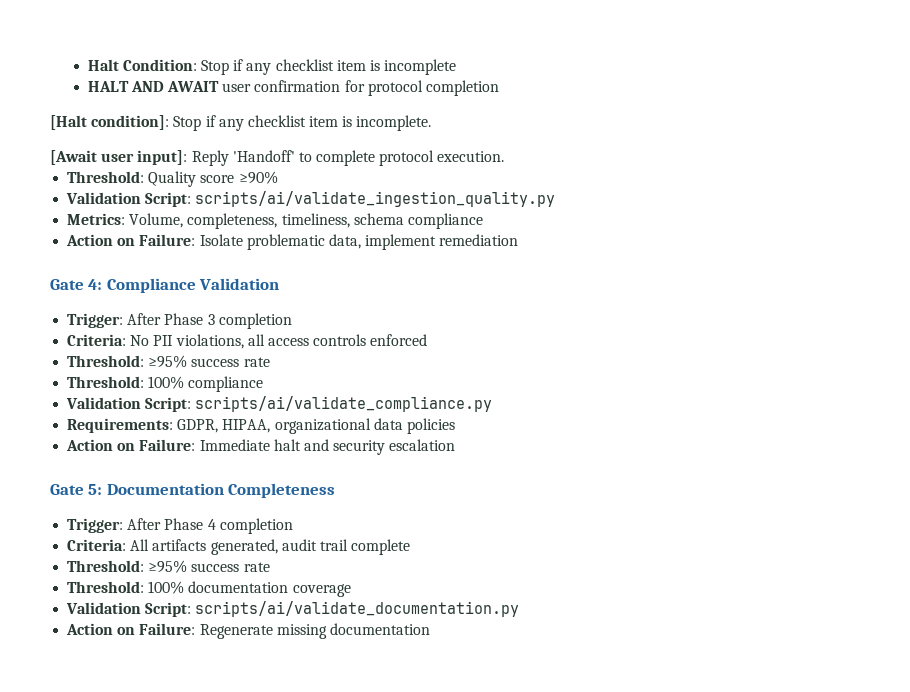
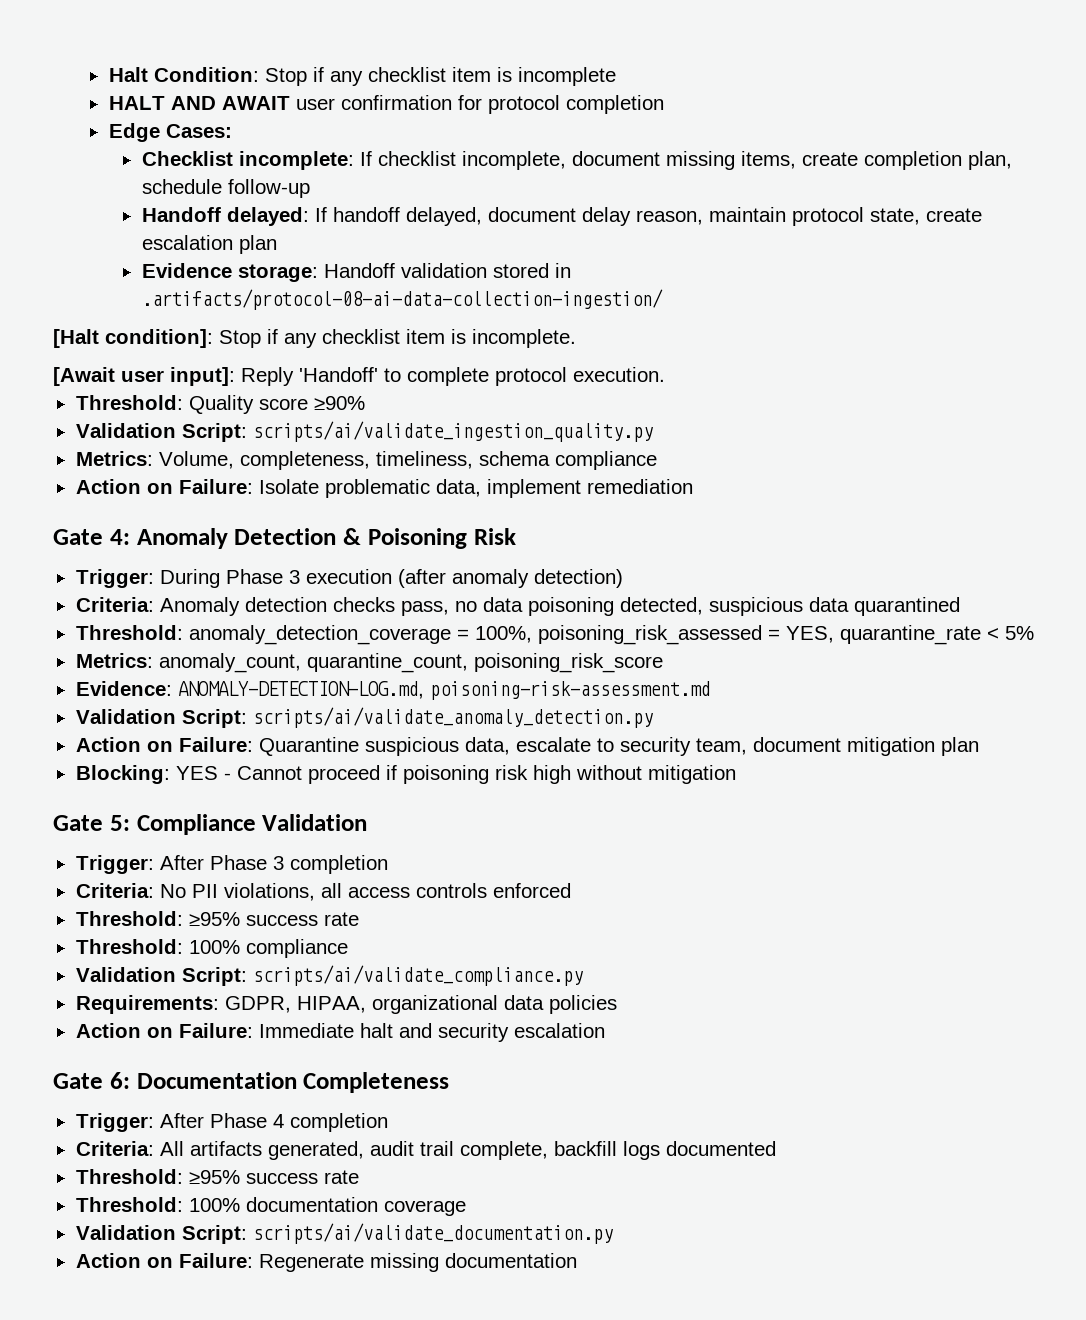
+ Edge Cases:
+ Checklist incomplete: If checklist incomplete, document missing items, create completion plan, schedule follow-up
+ Handoff delayed: If handoff delayed, document delay reason, maintain protocol state, create escalation plan
+ Evidence storage: Handoff validation stored in .artifacts/protocol-08-ai-data-collection-ingestion/
- Gate 4: Compliance Validation
+ Gate 4: Anomaly Detection & Poisoning Risk
+ Trigger: During Phase 3 execution (after anomaly detection)
+ Criteria: Anomaly detection checks pass, no data poisoning detected, suspicious data quarantined
+ Threshold: anomaly_detection_coverage = 100%, poisoning_risk_assessed = YES, quarantine_rate < 5%
+ Metrics: anomaly_count, quarantine_count, poisoning_risk_score
+ Evidence: ANOMALY-DETECTION-LOG.md, poisoning-risk-assessment.md
+ Validation Script: scripts/ai/validate_anomaly_detection.py
+ Action on Failure: Quarantine suspicious data, escalate to security team, document mitigation plan
+ Blocking: YES - Cannot proceed if poisoning risk high without mitigation
+ Gate 5: Compliance Validation
- Gate 5: Documentation Completeness
+ Gate 6: Documentation Completeness
- Criteria: All artifacts generated, audit trail complete
+ Criteria: All artifacts generated, audit trail complete, backfill logs documented

